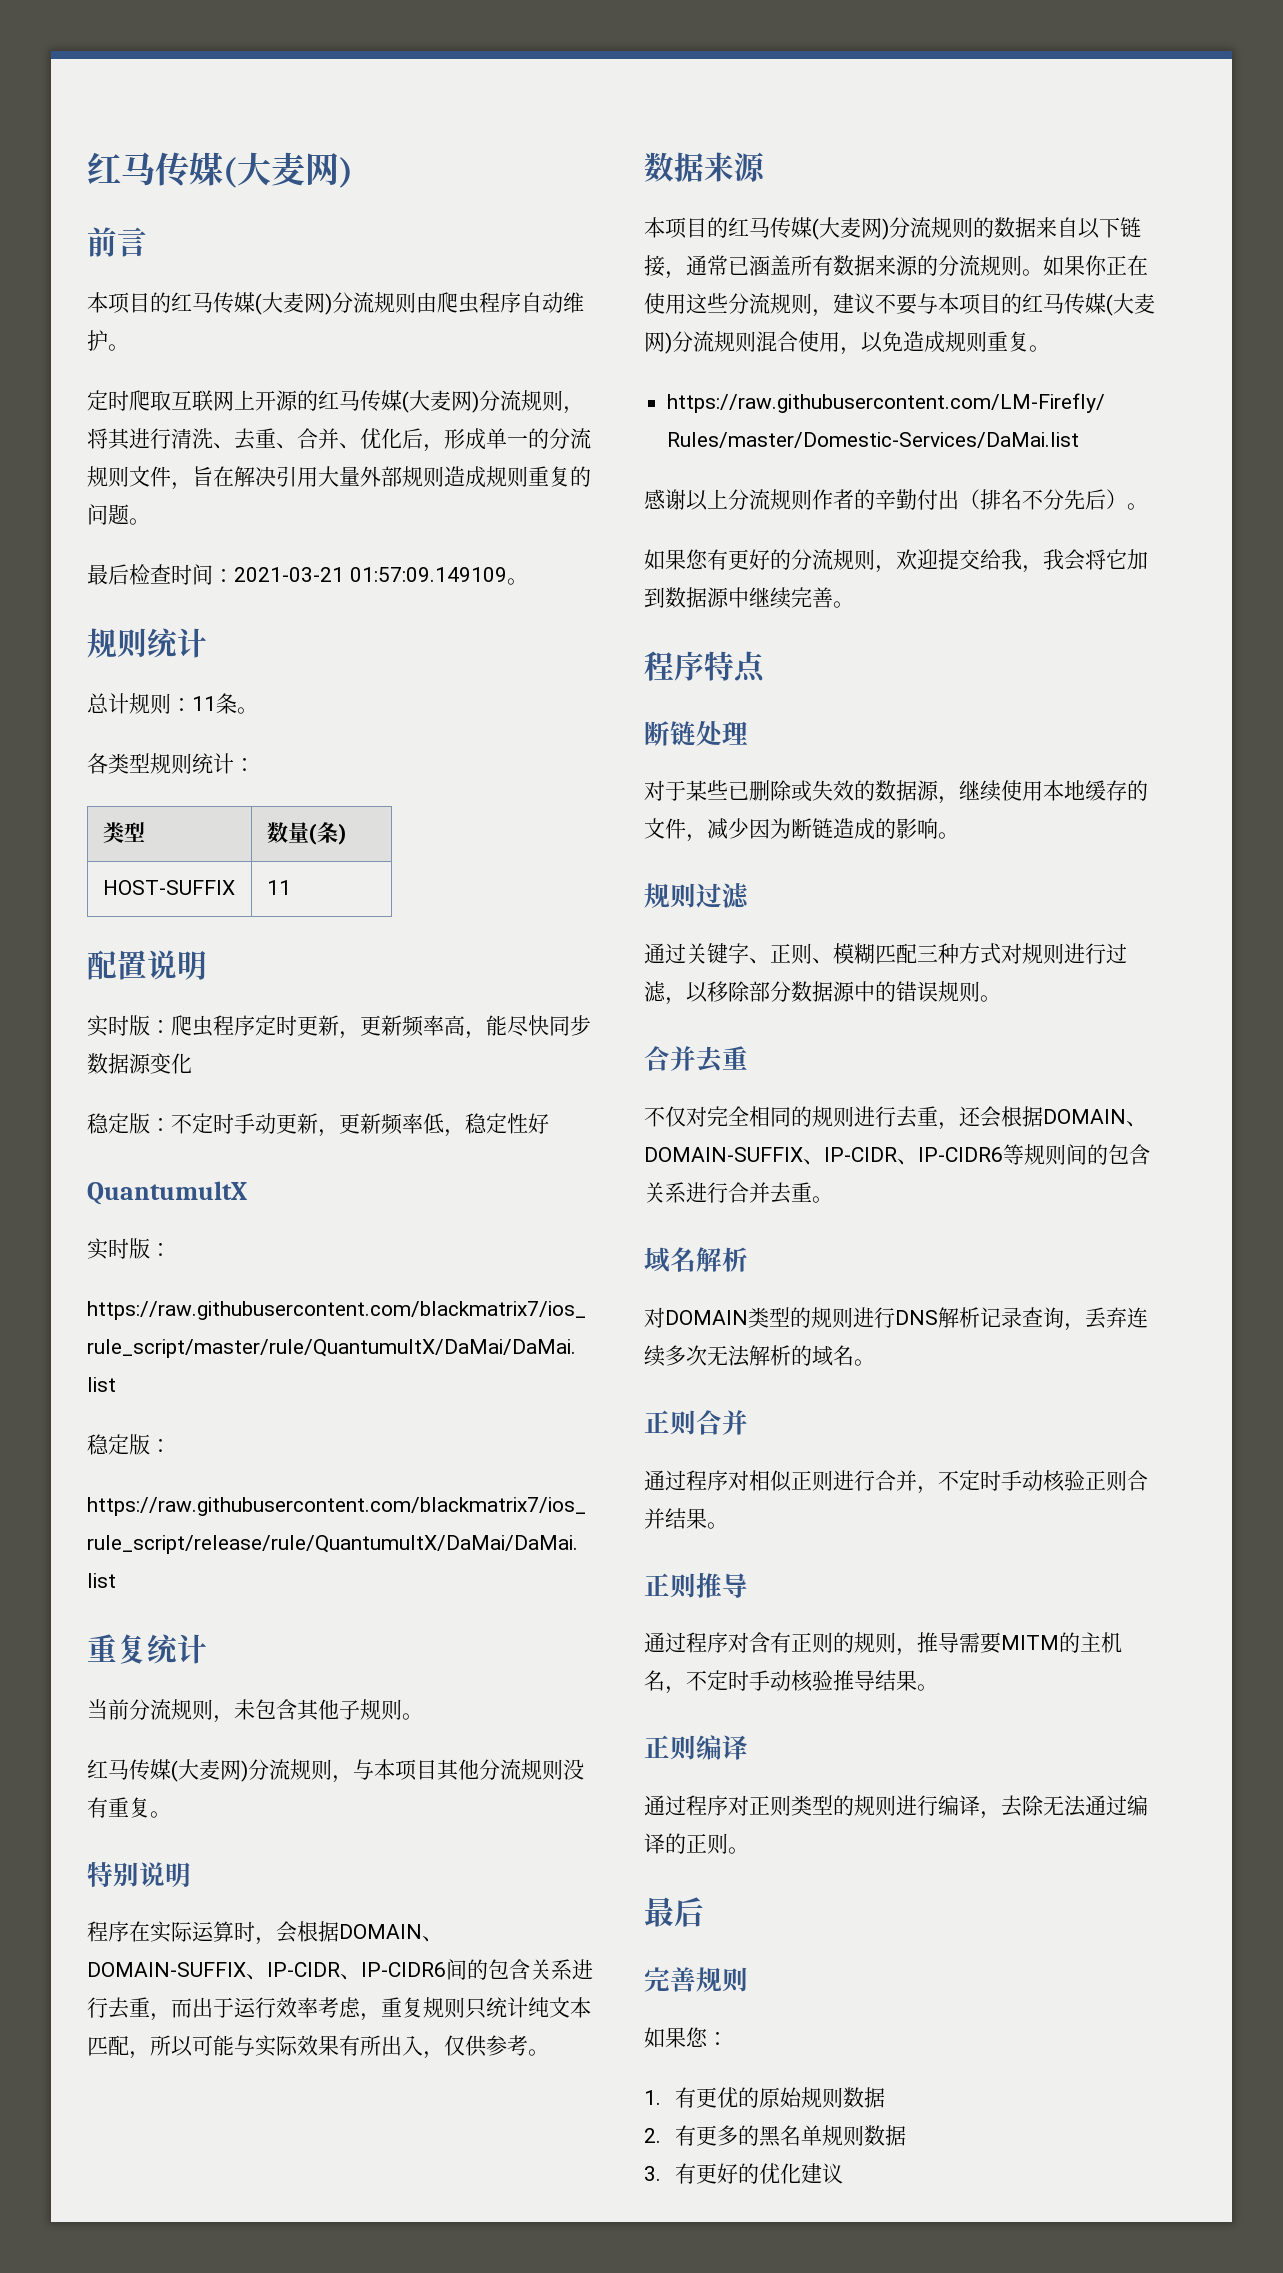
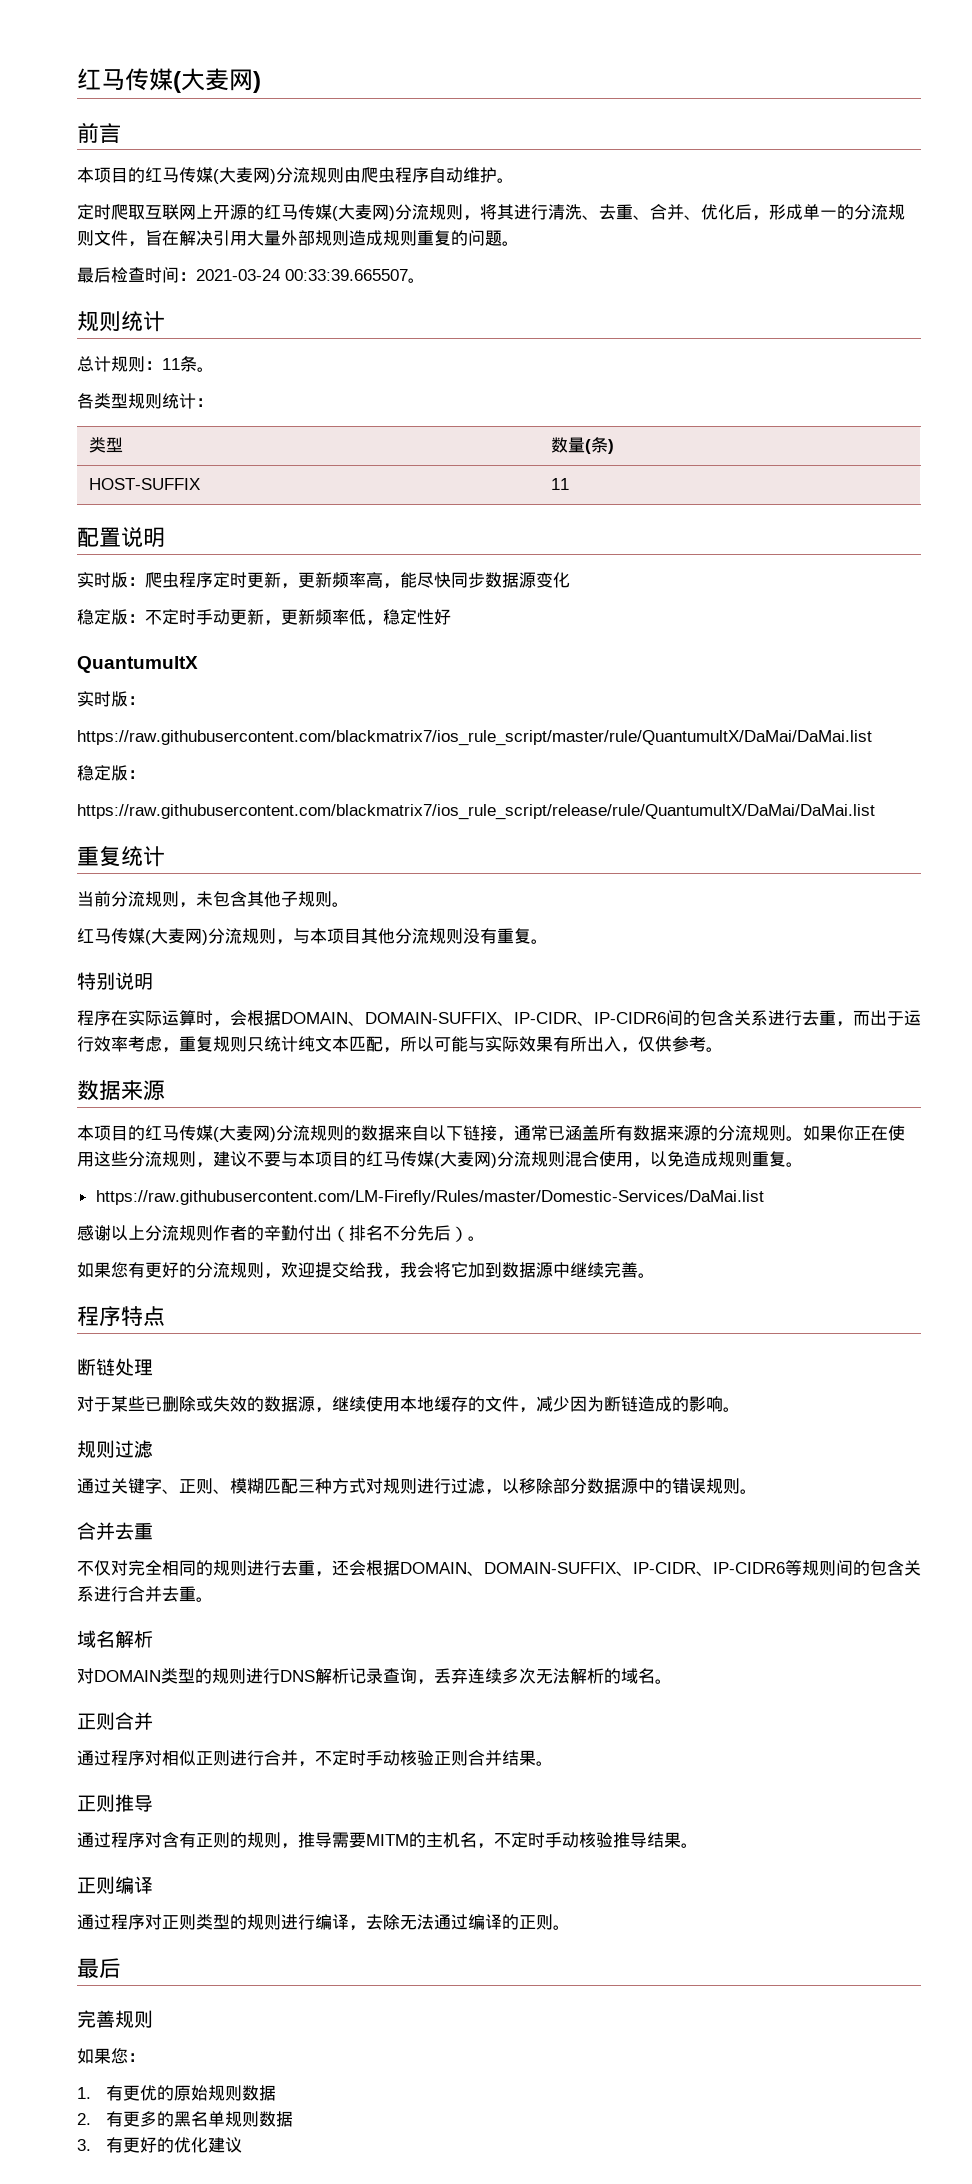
- 最后检查时间：2021-03-21 01:57:09.149109。
+ 最后检查时间：2021-03-24 00:33:39.665507。

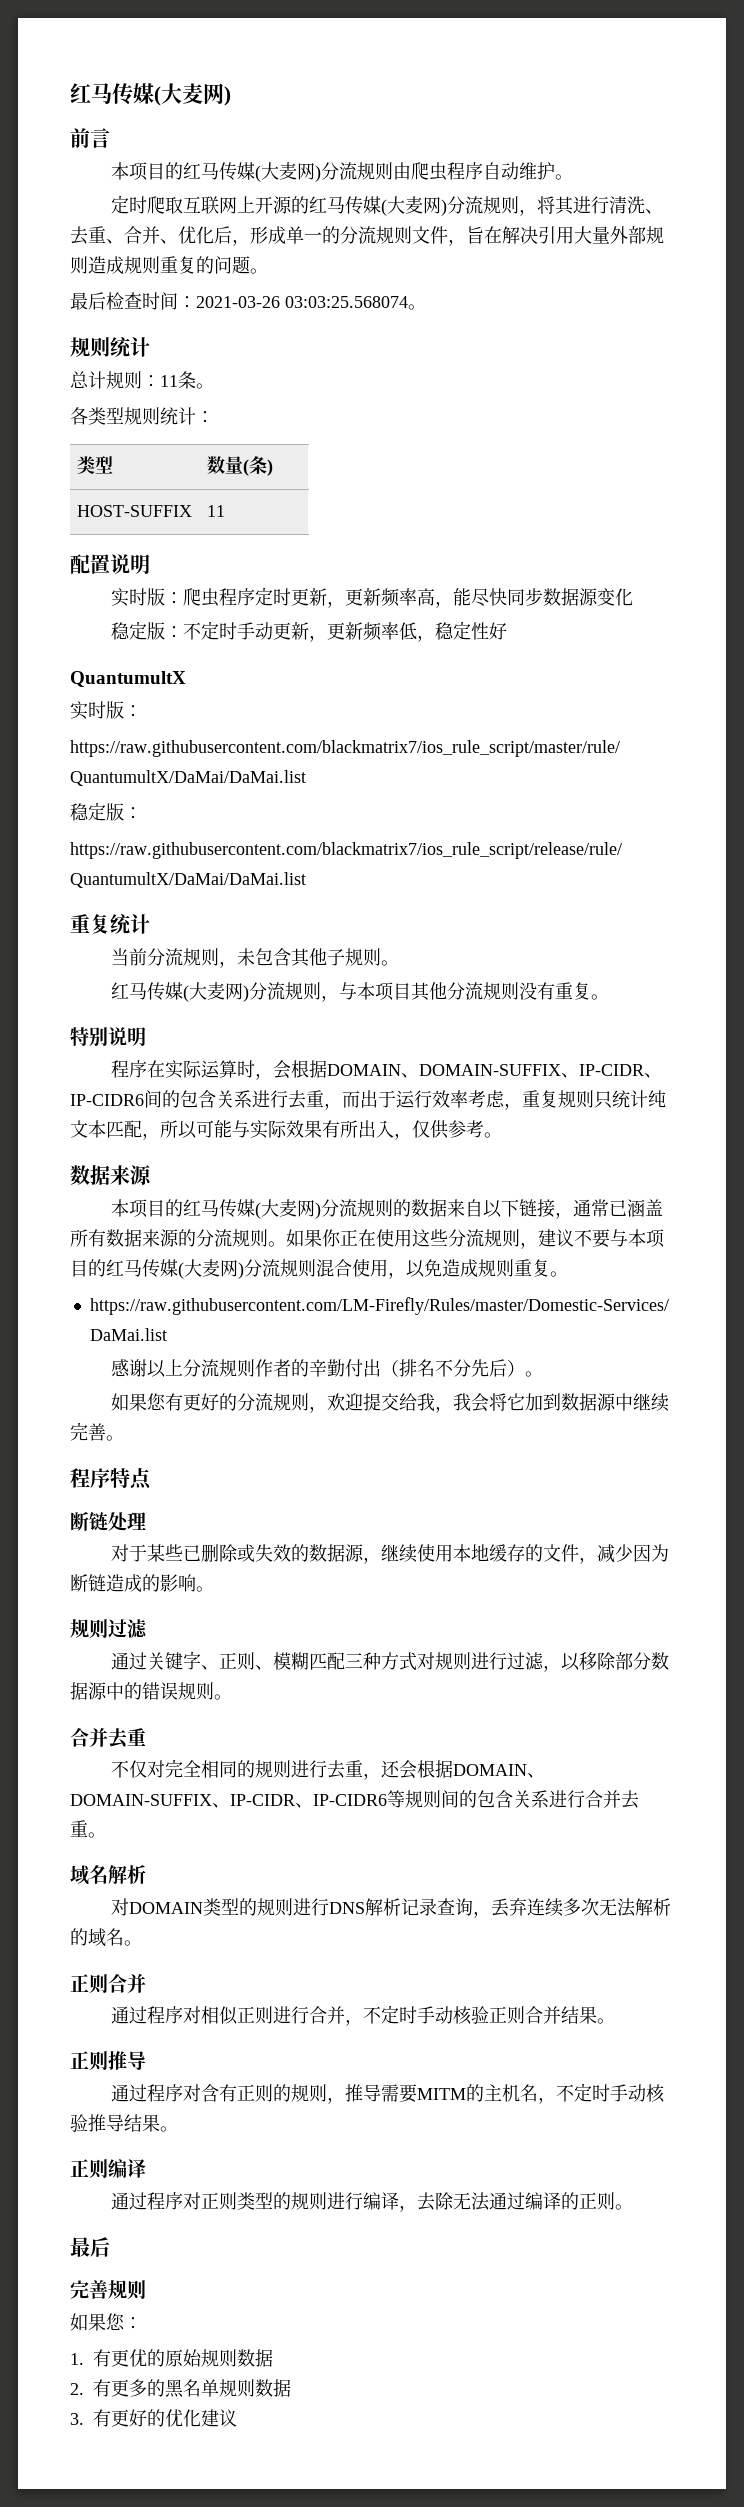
- 最后检查时间：2021-03-24 00:33:39.665507。
+ 最后检查时间：2021-03-26 03:03:25.568074。

